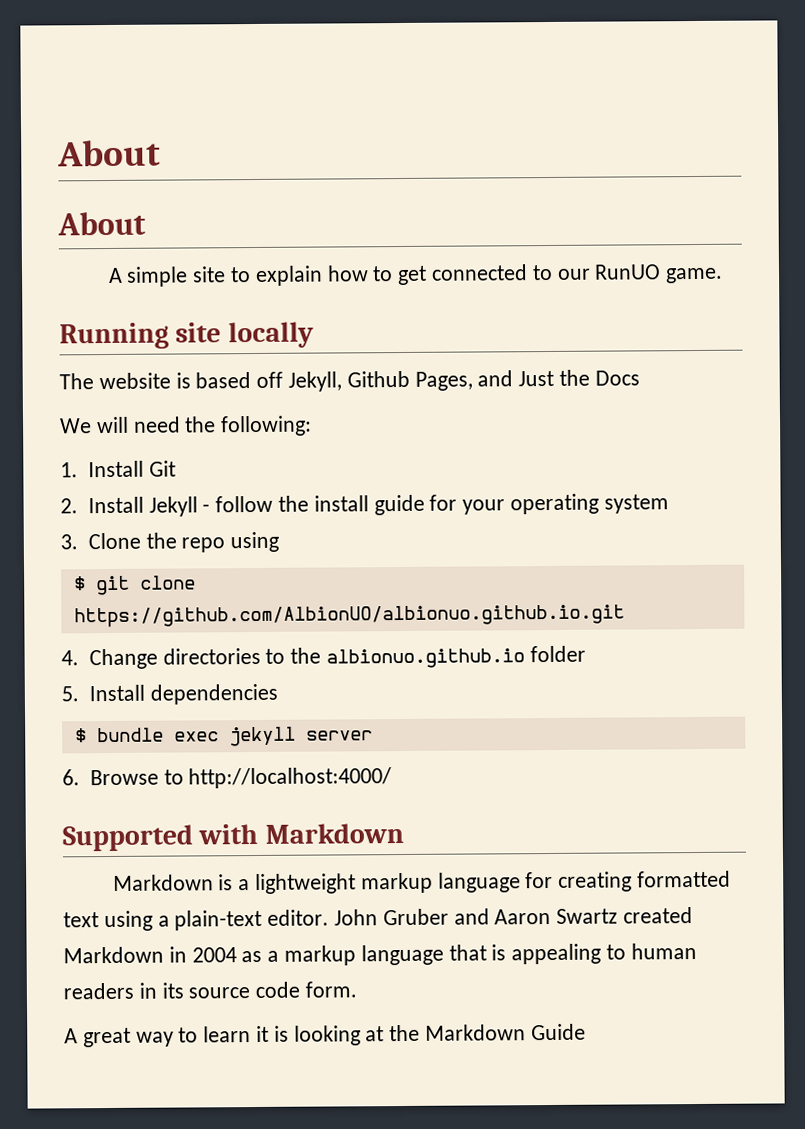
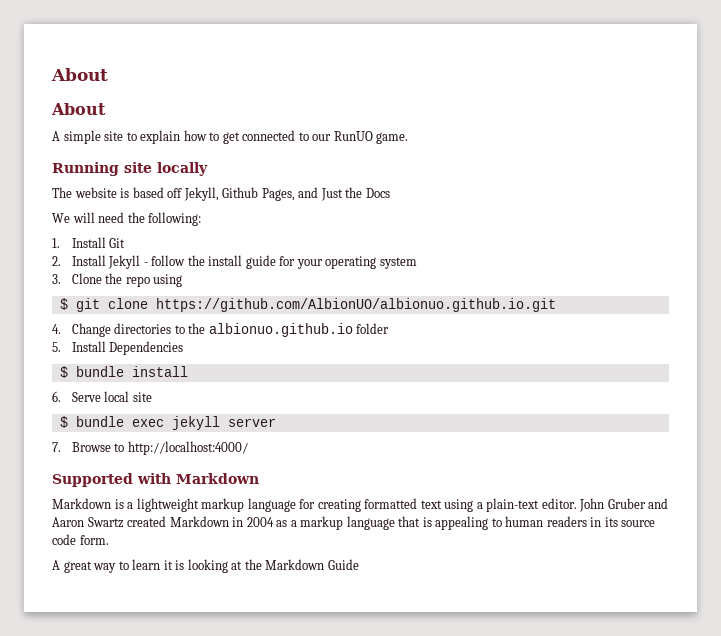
- 5. Install dependencies
+ 5. Install Dependencies
+ $ bundle install
+ 6. Serve local site
- 6. Browse to http://localhost:4000/
+ 7. Browse to http://localhost:4000/

